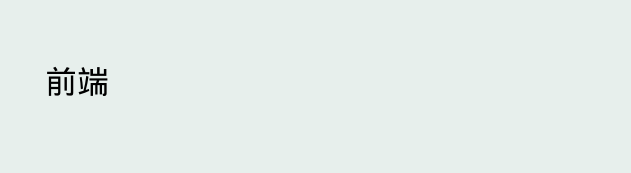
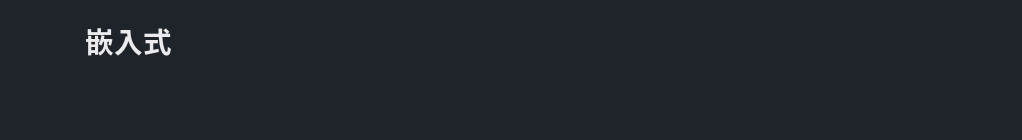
- 前端
+ 嵌入式

